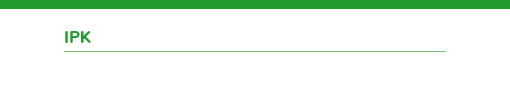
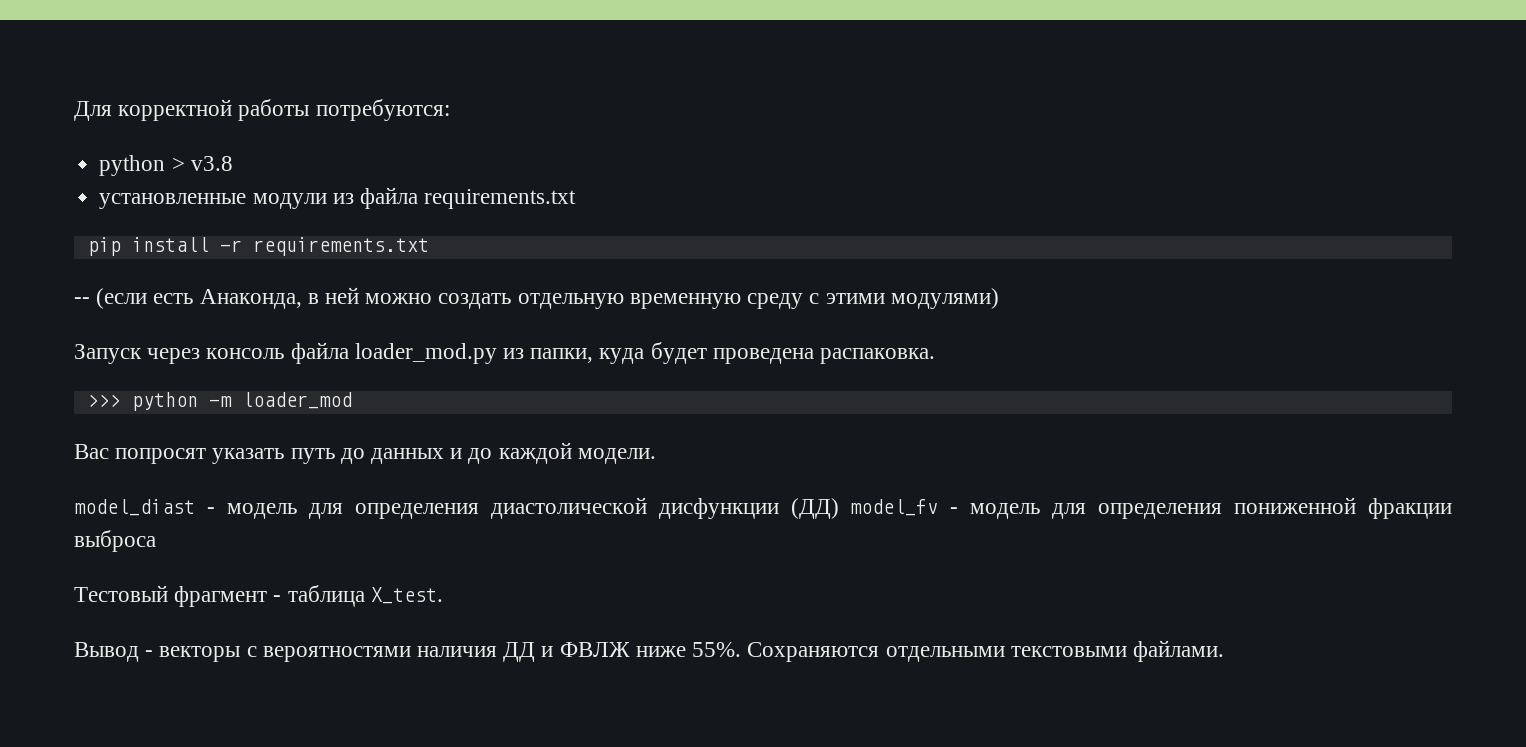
- IPK
+ Для корректной работы потребуются:
+ python > v3.8
+ установленные модули из файла requirements.txt
+ pip install -r requirements.txt
+ -- (если есть Анаконда, в ней можно создать отдельную временную среду с этими модулями)
+ Запуск через консоль файла loader_mod.py из папки, куда будет проведена распаковка.
+ >>> python -m loader_mod
+ Вас попросят указать путь до данных и до каждой модели.
+ model_diast - модель для определения диастолической дисфункции (ДД) model_fv - модель для определения пониженной фракции выброса
+ Тестовый фрагмент - таблица X_test.
+ Вывод - векторы с вероятностями наличия ДД и ФВЛЖ ниже 55%. Сохраняются отдельными текстовыми файлами.

